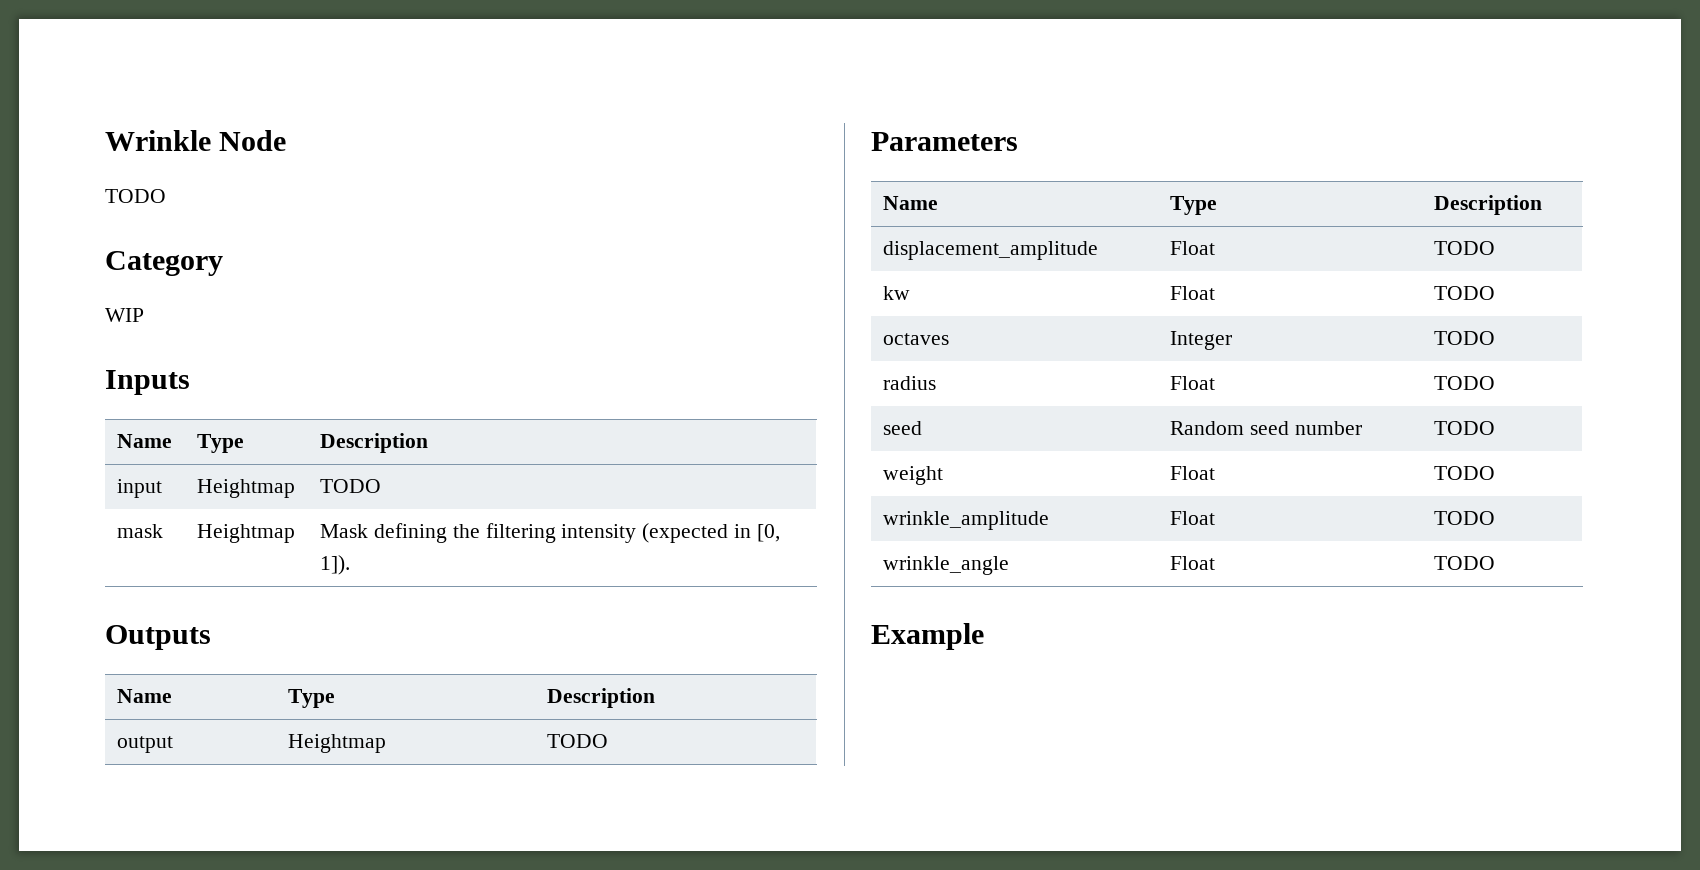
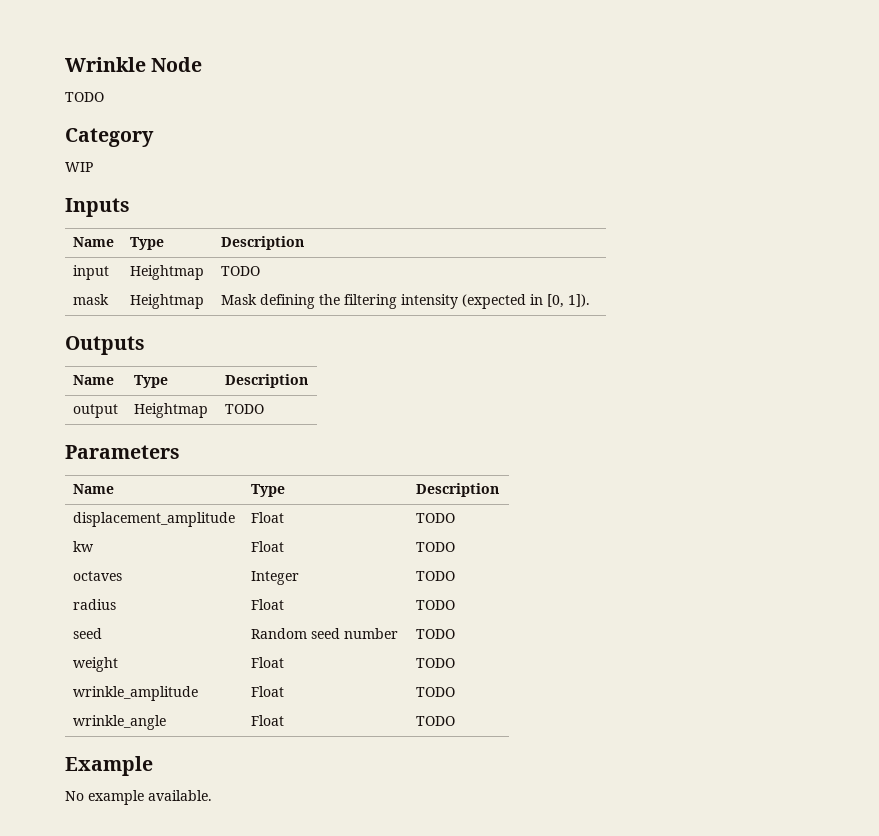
+ No example available.

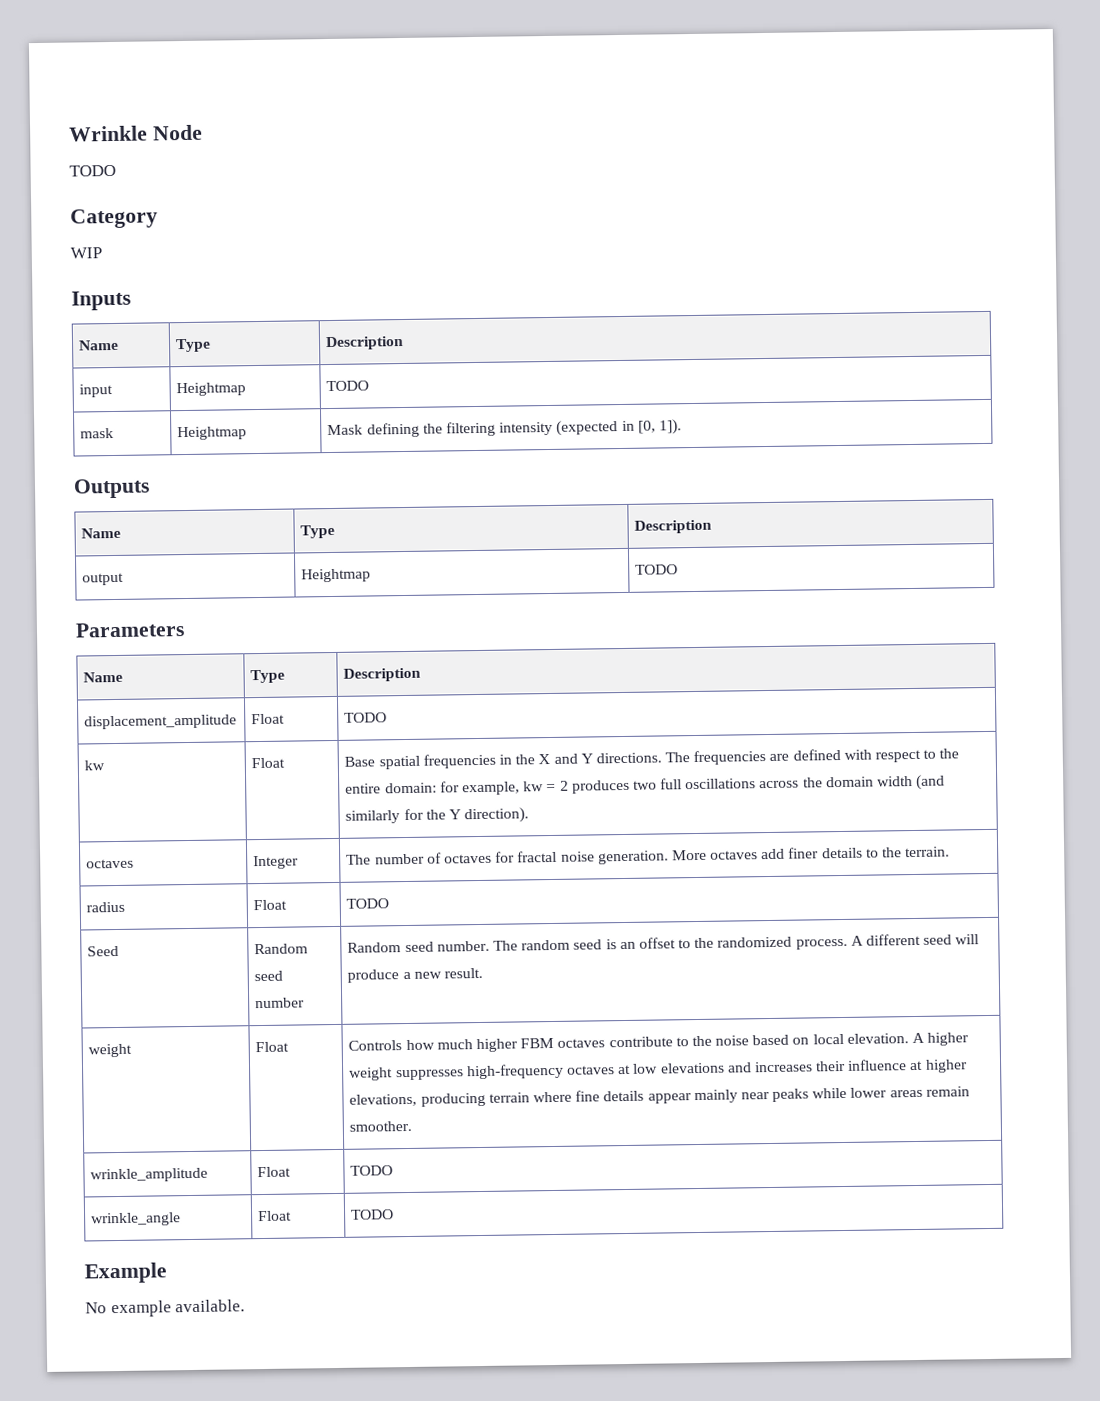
- kw | Float | TODO
- octaves | Integer | TODO
+ kw | Float | Base spatial frequencies in the X and Y directions. The frequencies are defined with respect to the entire domain: for example, kw = 2 produces two full oscillations across the domain width (and similarly for the Y direction).
+ octaves | Integer | The number of octaves for fractal noise generation. More octaves add finer details to the terrain.
- seed | Random seed number | TODO
- weight | Float | TODO
+ Seed | Random seed number | Random seed number. The random seed is an offset to the randomized process. A different seed will produce a new result.
+ weight | Float | Controls how much higher FBM octaves contribute to the noise based on local elevation. A higher weight suppresses high-frequency octaves at low elevations and increases their influence at higher elevations, producing terrain where fine details appear mainly near peaks while lower areas remain smoother.

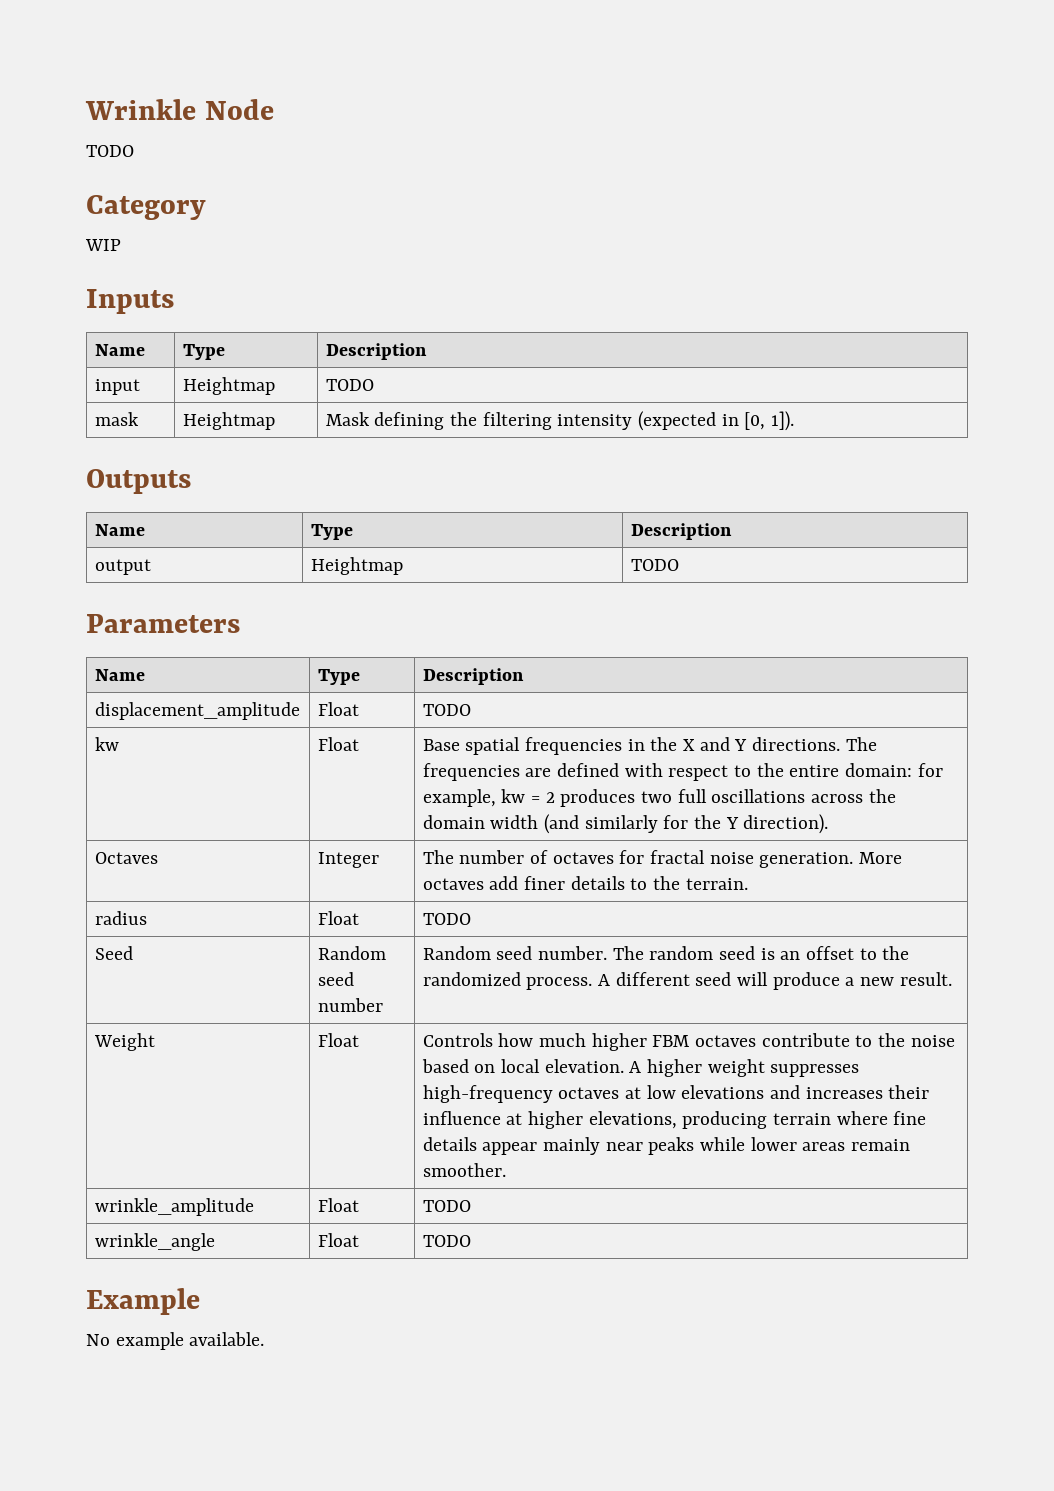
- octaves | Integer | The number of octaves for fractal noise generation. More octaves add finer details to the terrain.
+ Octaves | Integer | The number of octaves for fractal noise generation. More octaves add finer details to the terrain.
  Seed | Random seed number | Random seed number. The random seed is an offset to the randomized process. A different seed will produce a new result.
- weight
+ Weight

